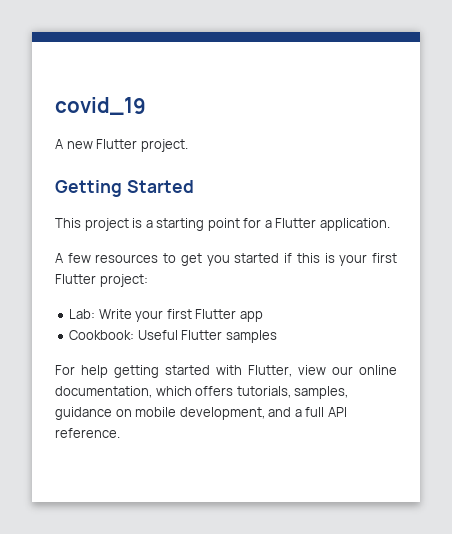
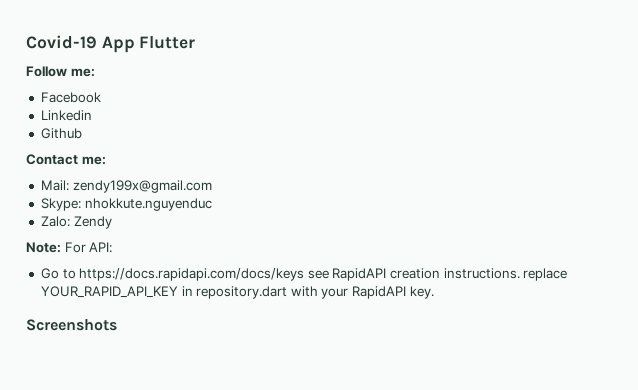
- covid_19
- A new Flutter project.
- Getting Started
- This project is a starting point for a Flutter application.
- A few resources to get you started if this is your first Flutter project:
- Lab: Write your first Flutter app
- Cookbook: Useful Flutter samples
- For help getting started with Flutter, view our online documentation, which offers tutorials, samples, guidance on mobile development, and a full API reference.
+ Covid-19 App Flutter
+ Follow me:
+ Facebook
+ Linkedin
+ Github
+ Contact me:
+ Mail: zendy199x@gmail.com
+ Skype: nhokkute.nguyenduc
+ Zalo: Zendy
+ Note: For API:
+ Go to https://docs.rapidapi.com/docs/keys see RapidAPI creation instructions. replace YOUR_RAPID_API_KEY in repository.dart with your RapidAPI key.
+ Screenshots

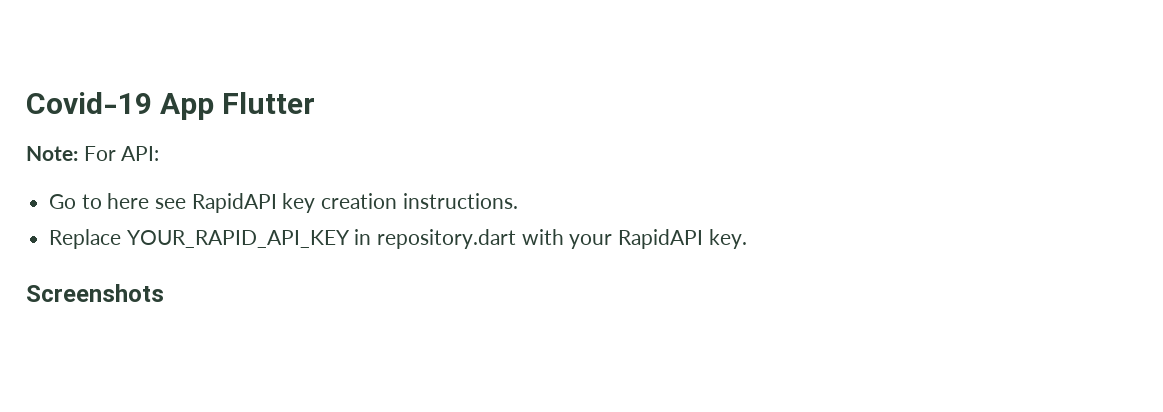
- Follow me:
- Facebook
- Linkedin
- Github
- Contact me:
- Mail: zendy199x@gmail.com
- Skype: nhokkute.nguyenduc
- Zalo: Zendy
- Go to https://docs.rapidapi.com/docs/keys see RapidAPI creation instructions. replace YOUR_RAPID_API_KEY in repository.dart with your RapidAPI key.
+ Go to here see RapidAPI key creation instructions.
+ Replace YOUR_RAPID_API_KEY in repository.dart with your RapidAPI key.

